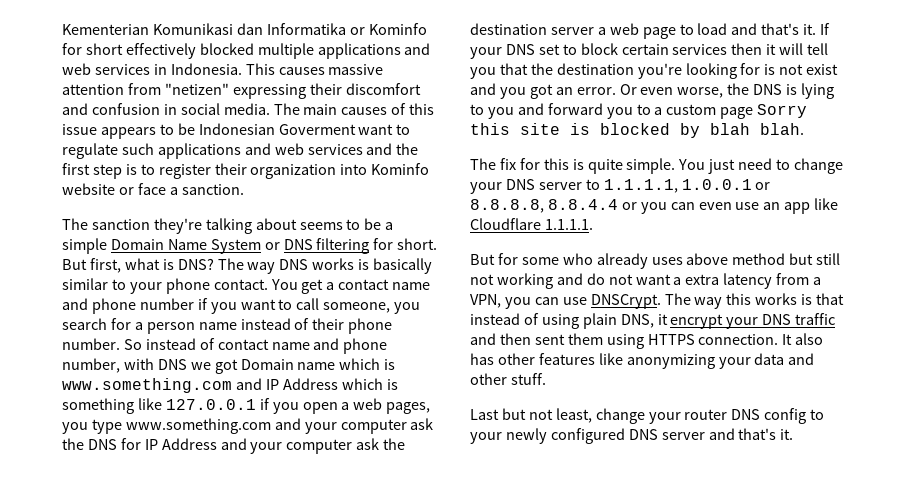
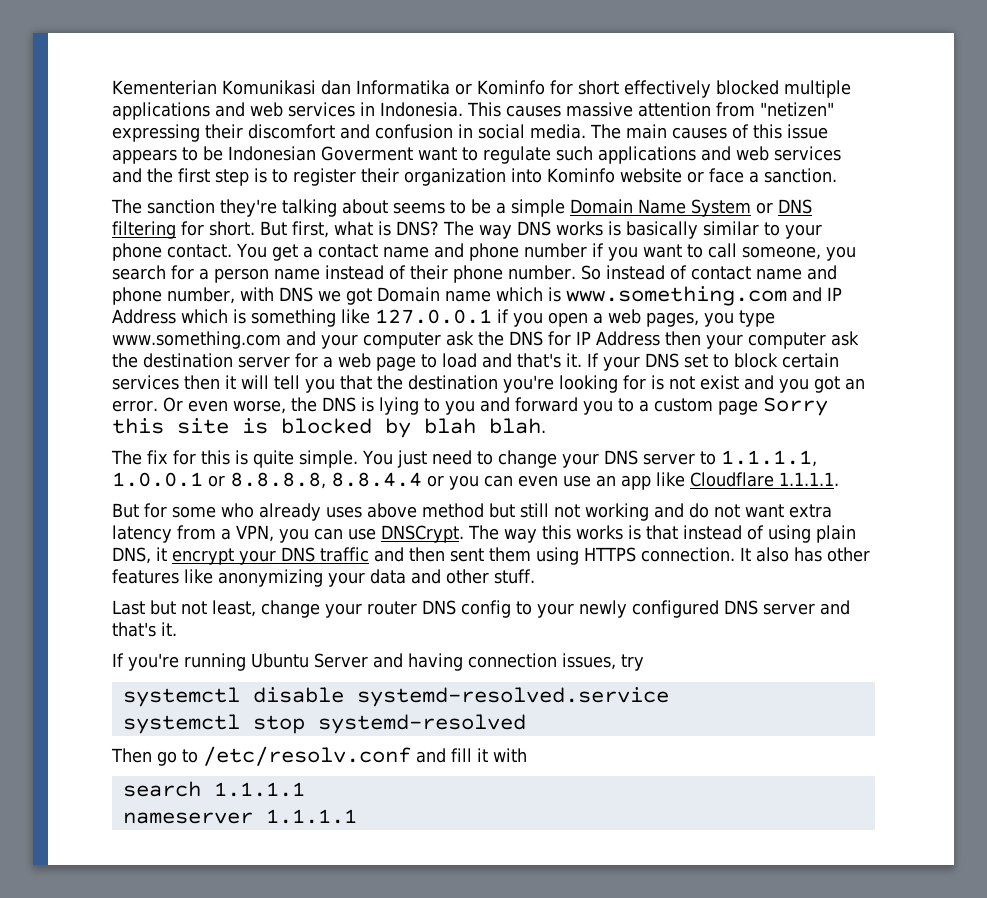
- So instead of contact name and phone number, with DNS we got Domain name which is www.something.com and IP Address which is something like 127.0.0.1 if you open a web pages, you type www.something.com and your computer ask the DNS for IP Address and your computer ask the destination server a web page to load and that's it.
+ So instead of contact name and phone number, with DNS we got Domain name which is www.something.com and IP Address which is something like 127.0.0.1 if you open a web pages, you type www.something.com and your computer ask the DNS for IP Address then your computer ask the destination server for a web page to load and that's it.
- But for some who already uses above method but still not working and do not want a extra latency from a VPN, you can use DNSCrypt.
+ But for some who already uses above method but still not working and do not want extra latency from a VPN, you can use DNSCrypt.
+ If you're running Ubuntu Server and having connection issues, try
+ systemctl disable systemd-resolved.service
+ systemctl stop systemd-resolved
+ Then go to /etc/resolv.conf and fill it with
+ search 1.1.1.1
+ nameserver 1.1.1.1

